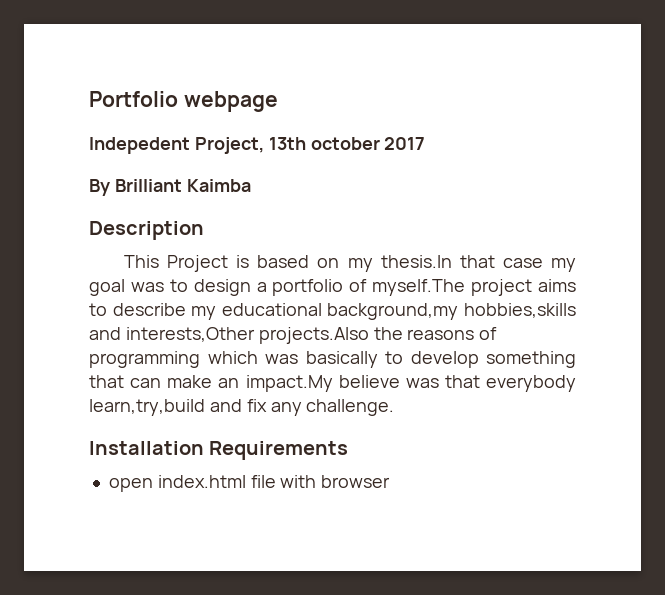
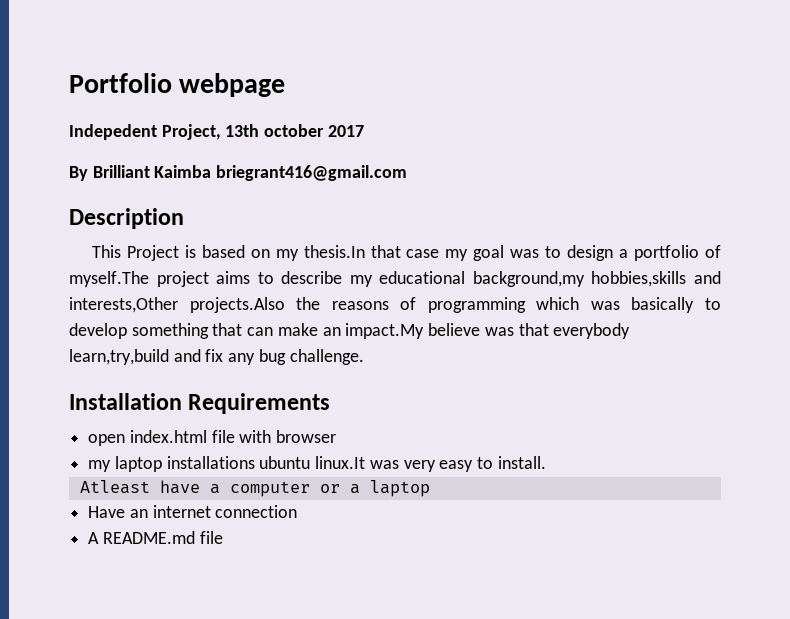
- By Brilliant Kaimba
+ By Brilliant Kaimba briegrant416@gmail.com
- This Project is based on my thesis.In that case my goal was to design a portfolio of myself.The project aims to describe my educational background,my hobbies,skills and interests,Other projects.Also the reasons of programming which was basically to develop something that can make an impact.My believe was that everybody learn,try,build and fix any challenge.
+ This Project is based on my thesis.In that case my goal was to design a portfolio of myself.The project aims to describe my educational background,my hobbies,skills and interests,Other projects.Also the reasons of programming which was basically to develop something that can make an impact.My believe was that everybody learn,try,build and fix any bug challenge.
+ my laptop installations ubuntu linux.It was very easy to install.
+ Atleast have a computer or a laptop
+ Have an internet connection
+ A README.md file

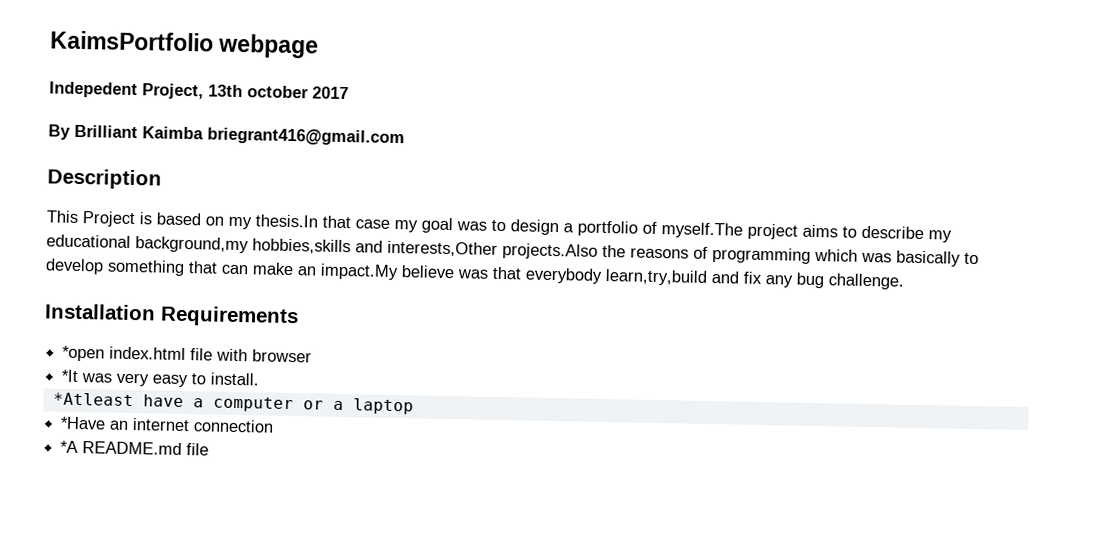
- Portfolio webpage
+ KaimsPortfolio webpage
- open index.html file with browser
+ *open index.html file with browser
- my laptop installations ubuntu linux.It was very easy to install.
+ *It was very easy to install.
- Atleast have a computer or a laptop
+ *Atleast have a computer or a laptop
- Have an internet connection
+ *Have an internet connection
- A README.md file
+ *A README.md file

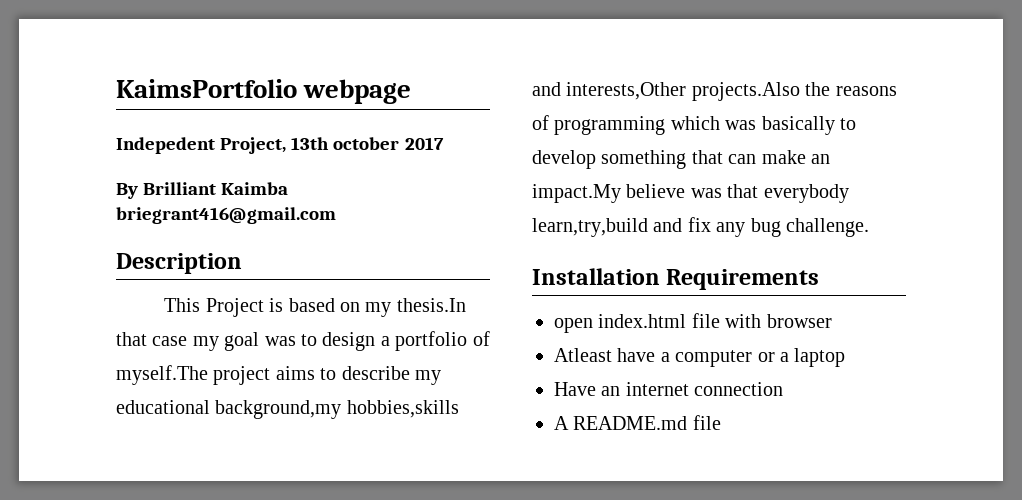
- *open index.html file with browser
+ open index.html file with browser
- *It was very easy to install.
- *Atleast have a computer or a laptop
+ Atleast have a computer or a laptop
- *Have an internet connection
+ Have an internet connection
- *A README.md file
+ A README.md file

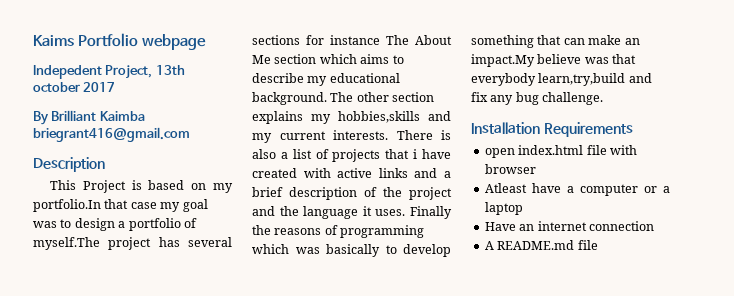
- KaimsPortfolio webpage
+ Kaims Portfolio webpage
- This Project is based on my thesis.In that case my goal was to design a portfolio of myself.The project aims to describe my educational background,my hobbies,skills and interests,Other projects.Also the reasons of programming which was basically to develop something that can make an impact.My believe was that everybody learn,try,build and fix any bug challenge.
+ This Project is based on my portfolio.In that case my goal was to design a portfolio of myself.The project has several sections for instance The About Me section which aims to describe my educational background. The other section explains my hobbies,skills and my current interests. There is also a list of projects that i have created with active links and a brief description of the project and the language it uses. Finally the reasons of programming which was basically to develop something that can make an impact.My believe was that everybody learn,try,build and fix any bug challenge.

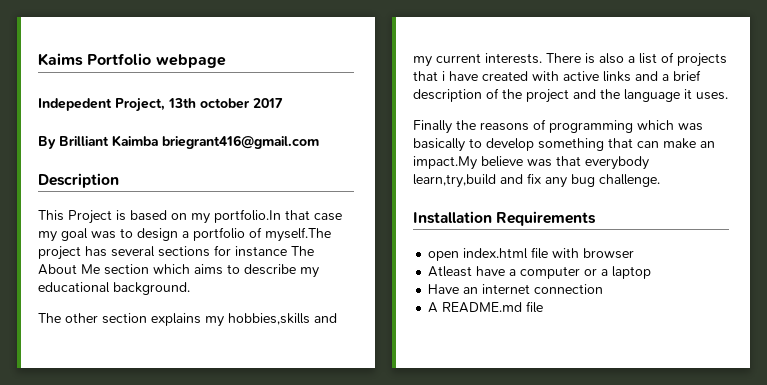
- This Project is based on my portfolio.In that case my goal was to design a portfolio of myself.The project has several sections for instance The About Me section which aims to describe my educational background. The other section explains my hobbies,skills and my current interests.
+ This Project is based on my portfolio.In that case my goal was to design a portfolio of myself.The project has several sections for instance The About Me section which aims to describe my educational background.
+ The other section explains my hobbies,skills and my current interests.
- There is also a list of projects that i have created with active links and a brief description of the project and the language it uses. Finally the reasons of programming which was basically to develop something that can make an impact.My believe was that everybody learn,try,build and fix any bug challenge.
+ There is also a list of projects that i have created with active links and a brief description of the project and the language it uses.
+ Finally the reasons of programming which was basically to develop something that can make an impact.My believe was that everybody learn,try,build and fix any bug challenge.

